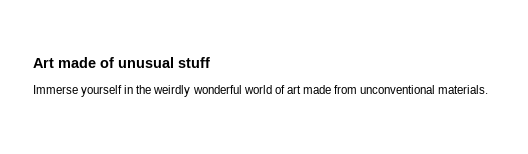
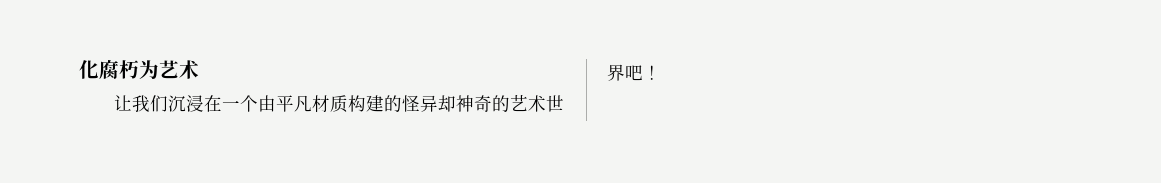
- Art made of unusual stuff
- Immerse yourself in the weirdly wonderful world of art made from unconventional materials.
+ 化腐朽为艺术
+ 让我们沉浸在一个由平凡材质构建的怪异却神奇的艺术世界吧！

